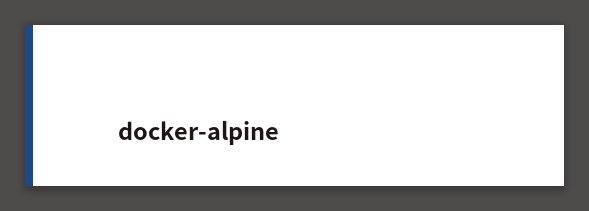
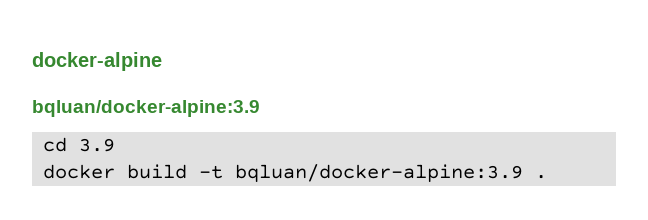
  docker-alpine
+ bqluan/docker-alpine:3.9
+ cd 3.9
+ docker build -t bqluan/docker-alpine:3.9 .

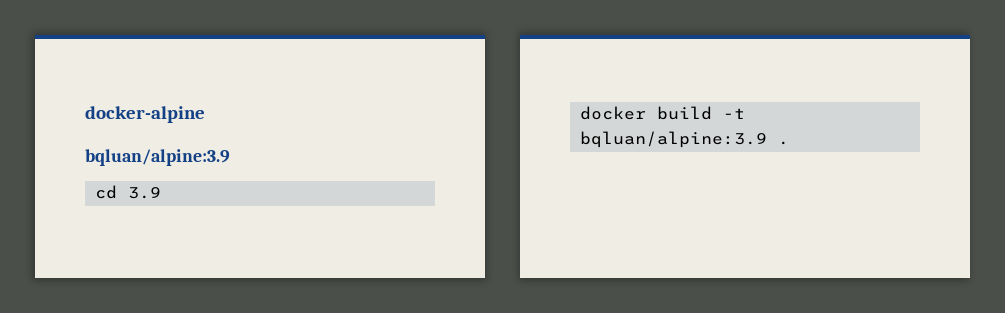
  docker-alpine
- bqluan/docker-alpine:3.9
+ bqluan/alpine:3.9
- docker build -t bqluan/docker-alpine:3.9 .
+ docker build -t bqluan/alpine:3.9 .

